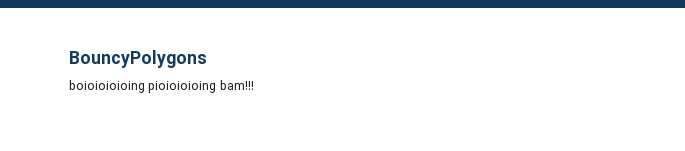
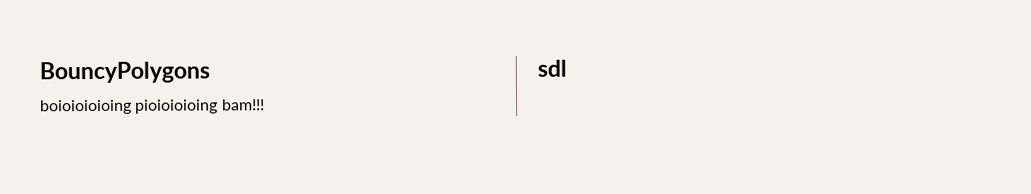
+ sdl

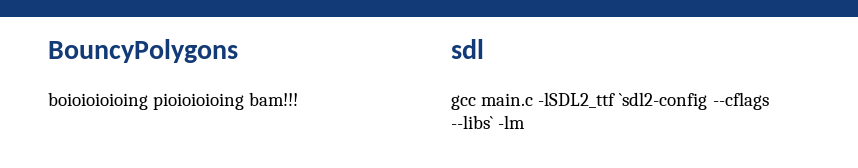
+ gcc main.c -lSDL2_ttf `sdl2-config --cflags --libs` -lm

